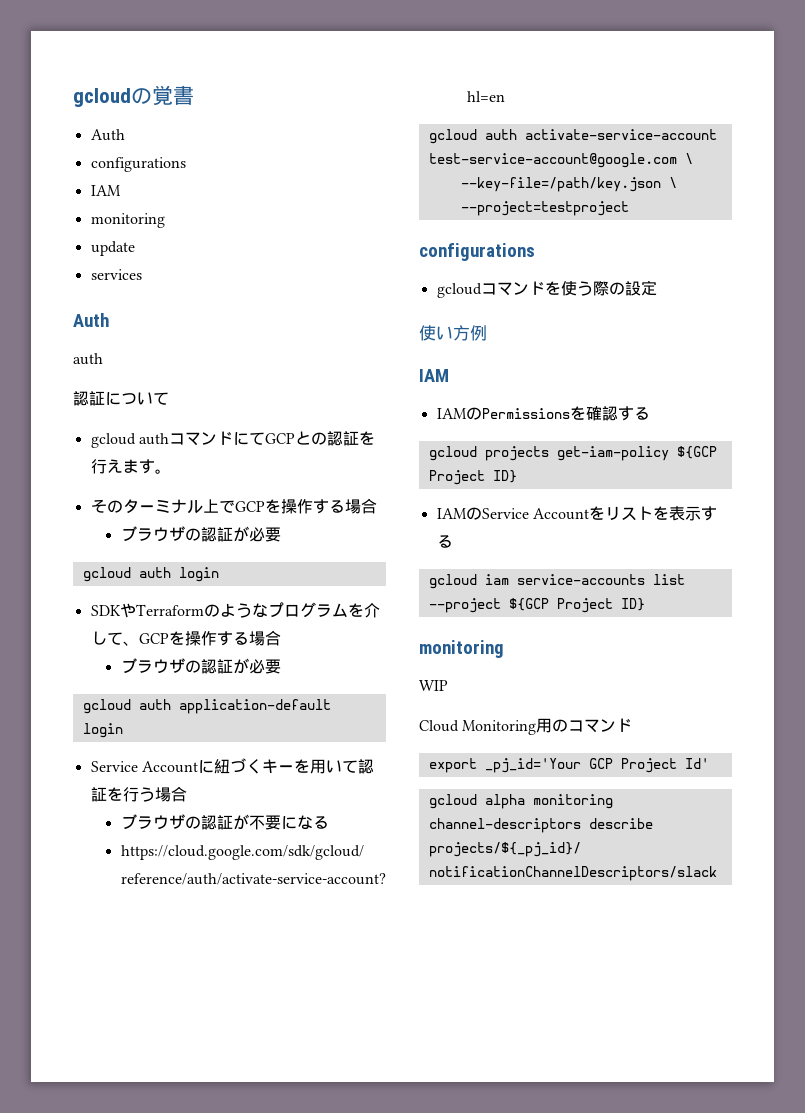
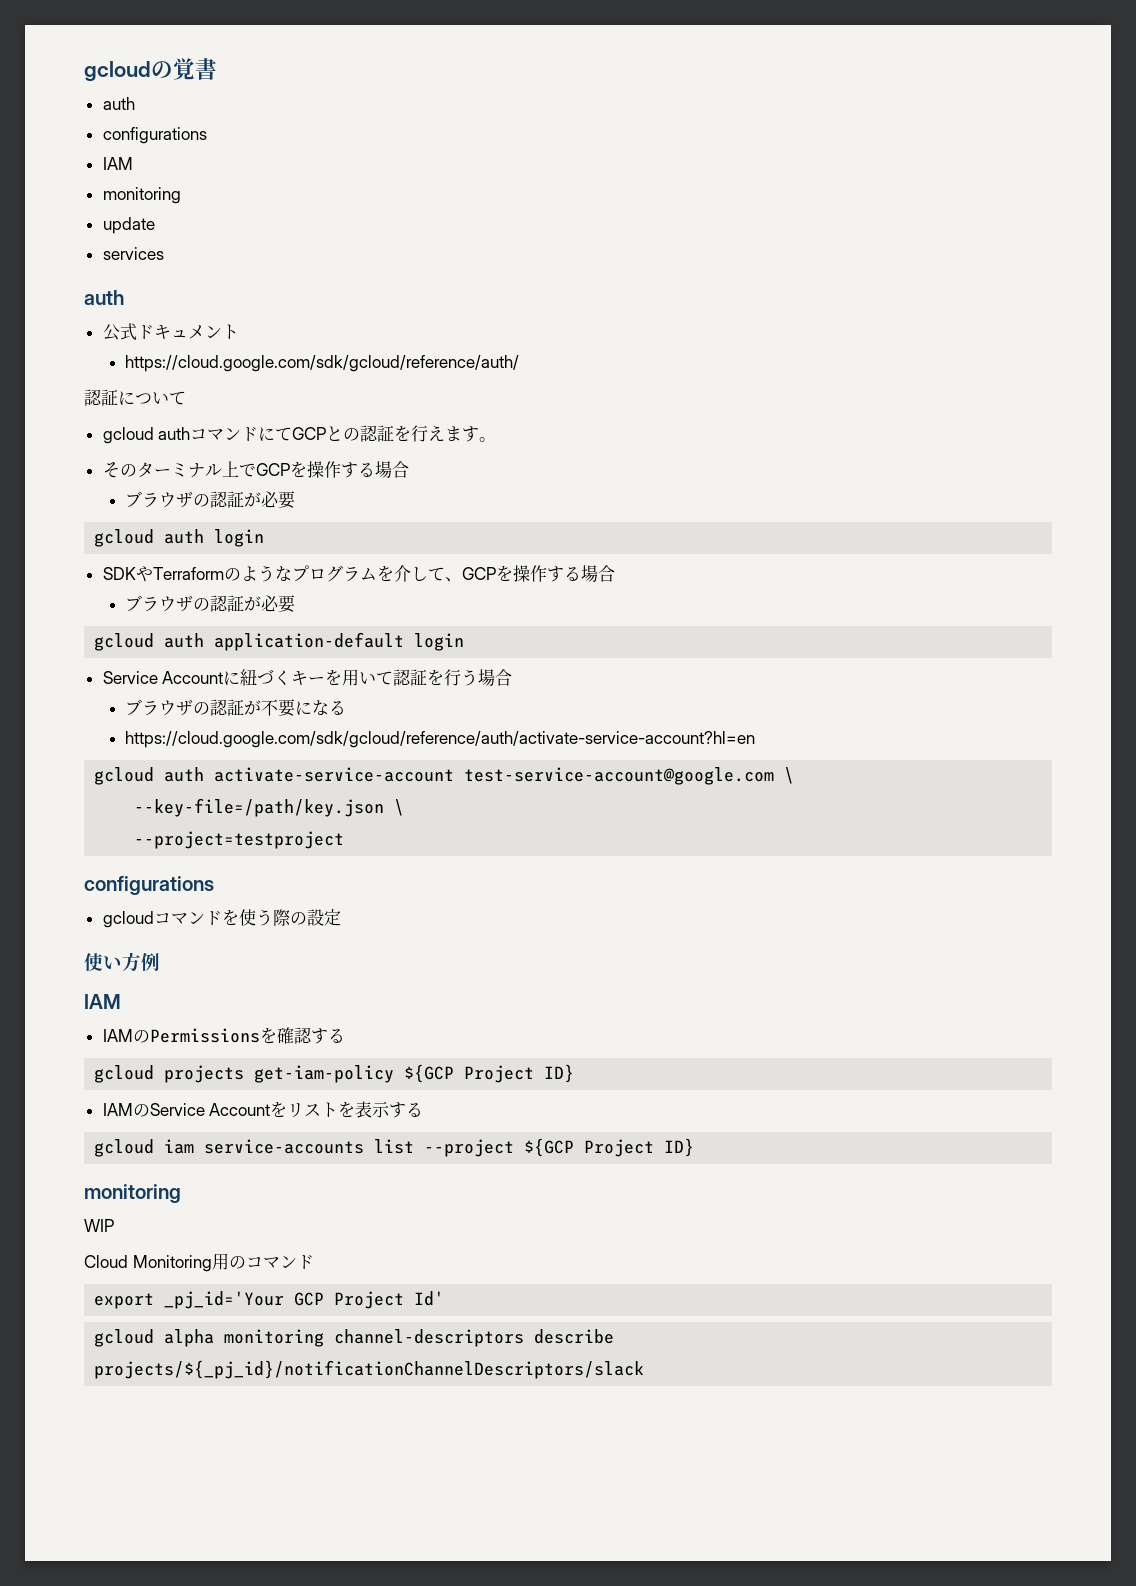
  gcloudの覚書
- Auth
+ auth
  services
- Auth
  auth
+ 公式ドキュメント
+ https://cloud.google.com/sdk/gcloud/reference/auth/

